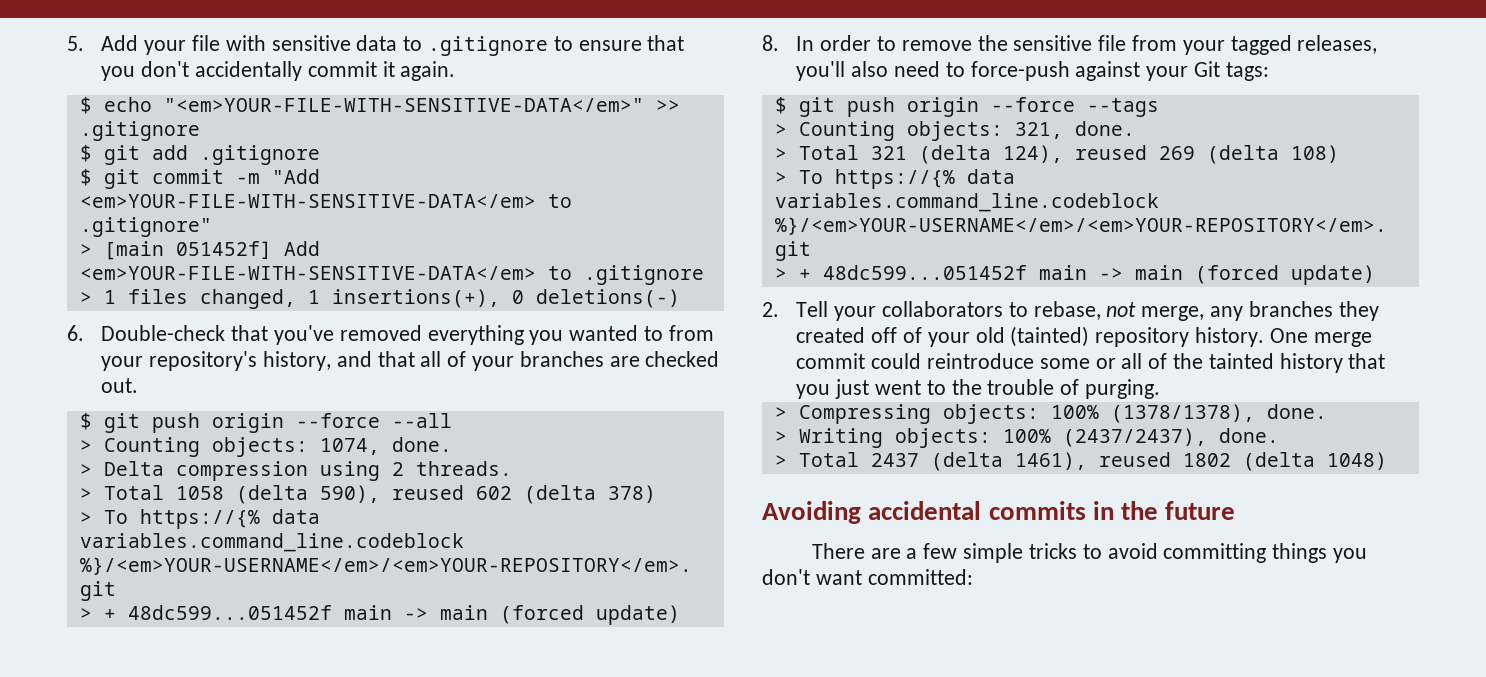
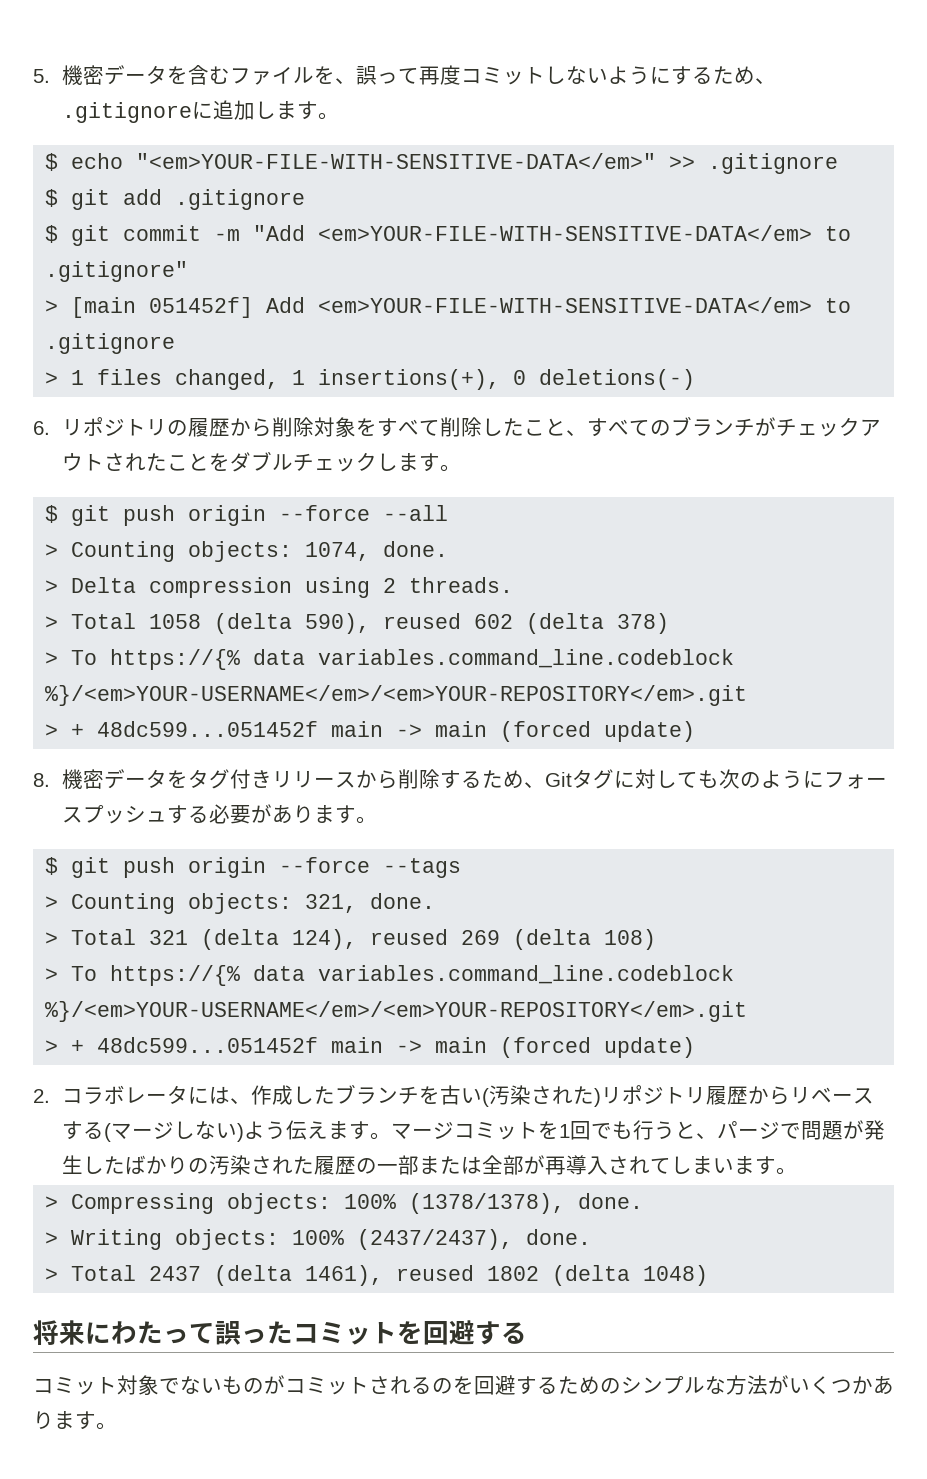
- 5. Add your file with sensitive data to .gitignore to ensure that you don't accidentally commit it again.
+ 5.機密データを含むファイルを、誤って再度コミットしないようにするため、.gitignoreに追加します。
- 6. Double-check that you've removed everything you wanted to from your repository's history, and that all of your branches are checked out.
+ 6.リポジトリの履歴から削除対象をすべて削除したこと、すべてのブランチがチェックアウトされたことをダブルチェックします。
- 8. In order to remove the sensitive file from your tagged releases, you'll also need to force-push against your Git tags:
+ 8.機密データをタグ付きリリースから削除するため、Gitタグに対しても次のようにフォースプッシュする必要があります。
- 2. Tell your collaborators to rebase, not merge, any branches they created off of your old (tainted) repository history. One merge commit could reintroduce some or all of the tainted history that you just went to the trouble of purging.
+ 2.コラボレータには、作成したブランチを古い(汚染された)リポジトリ履歴からリベースする(マージしない)よう伝えます。マージコミットを1回でも行うと、パージで問題が発生したばかりの汚染された履歴の一部または全部が再導入されてしまいます。
- Avoiding accidental commits in the future
- There are a few simple tricks to avoid committing things you don't want committed:
+ 将来にわたって誤ったコミットを回避する
+ コミット対象でないものがコミットされるのを回避するためのシンプルな方法がいくつかあります。

